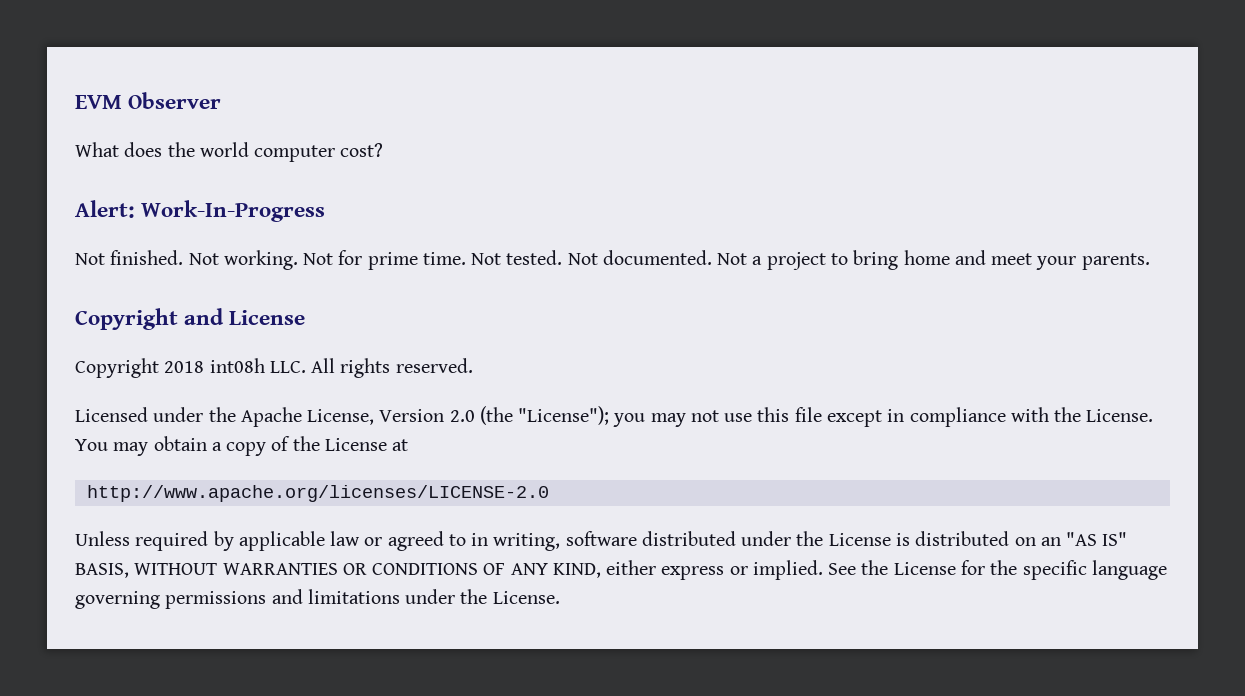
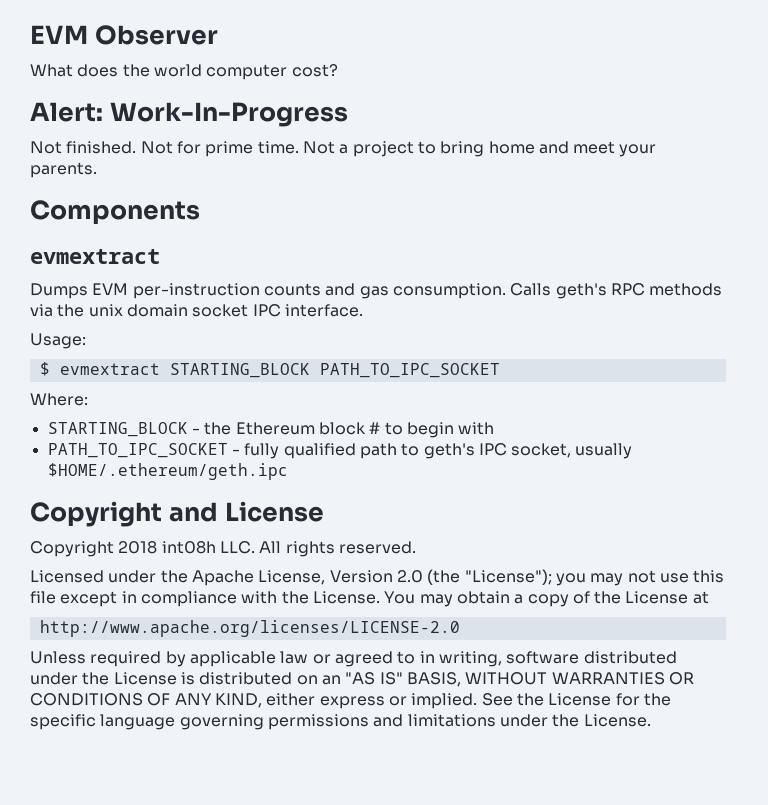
- Not working. Not for prime time.
+ Not for prime time.
- Not tested. Not documented. Not a project to bring home and meet your parents.
+ Not a project to bring home and meet your parents.
+ Components
+ evmextract
+ Dumps EVM per-instruction counts and gas consumption. Calls geth's RPC methods via the unix domain socket IPC interface.
+ Usage:
+ $ evmextract STARTING_BLOCK PATH_TO_IPC_SOCKET
+ Where:
+ STARTING_BLOCK - the Ethereum block # to begin with
+ PATH_TO_IPC_SOCKET - fully qualified path to geth's IPC socket, usually $HOME/.ethereum/geth.ipc

